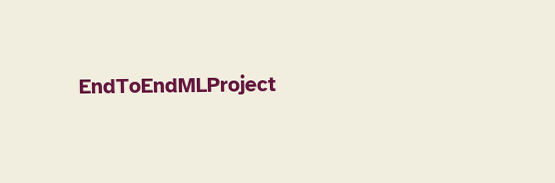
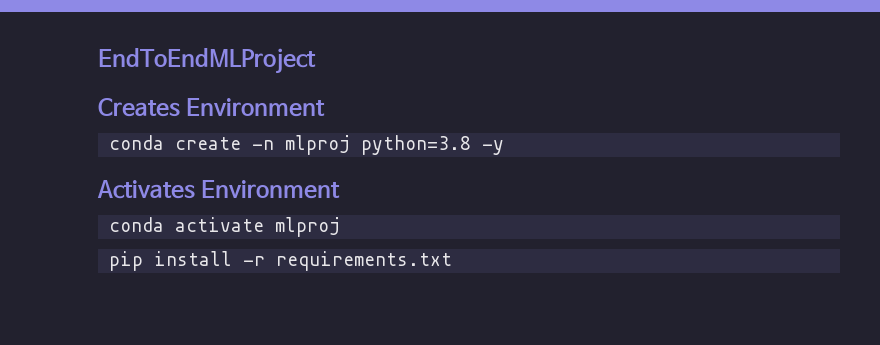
+ Creates Environment
+ conda create -n mlproj python=3.8 -y
+ Activates Environment
+ conda activate mlproj
+ pip install -r requirements.txt

